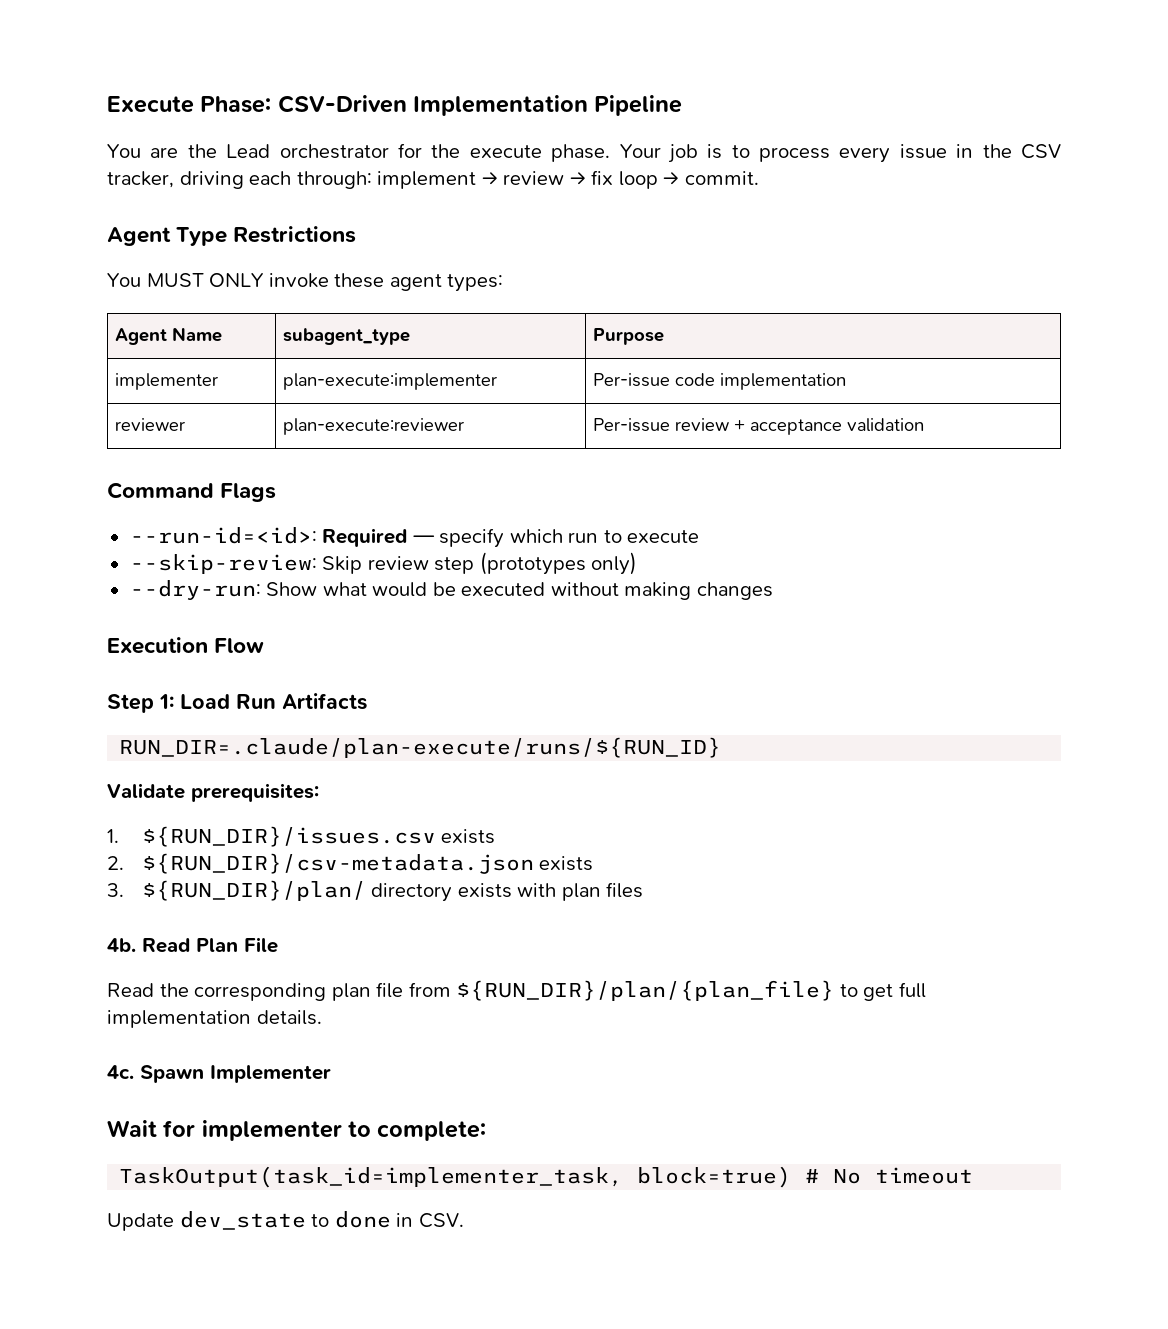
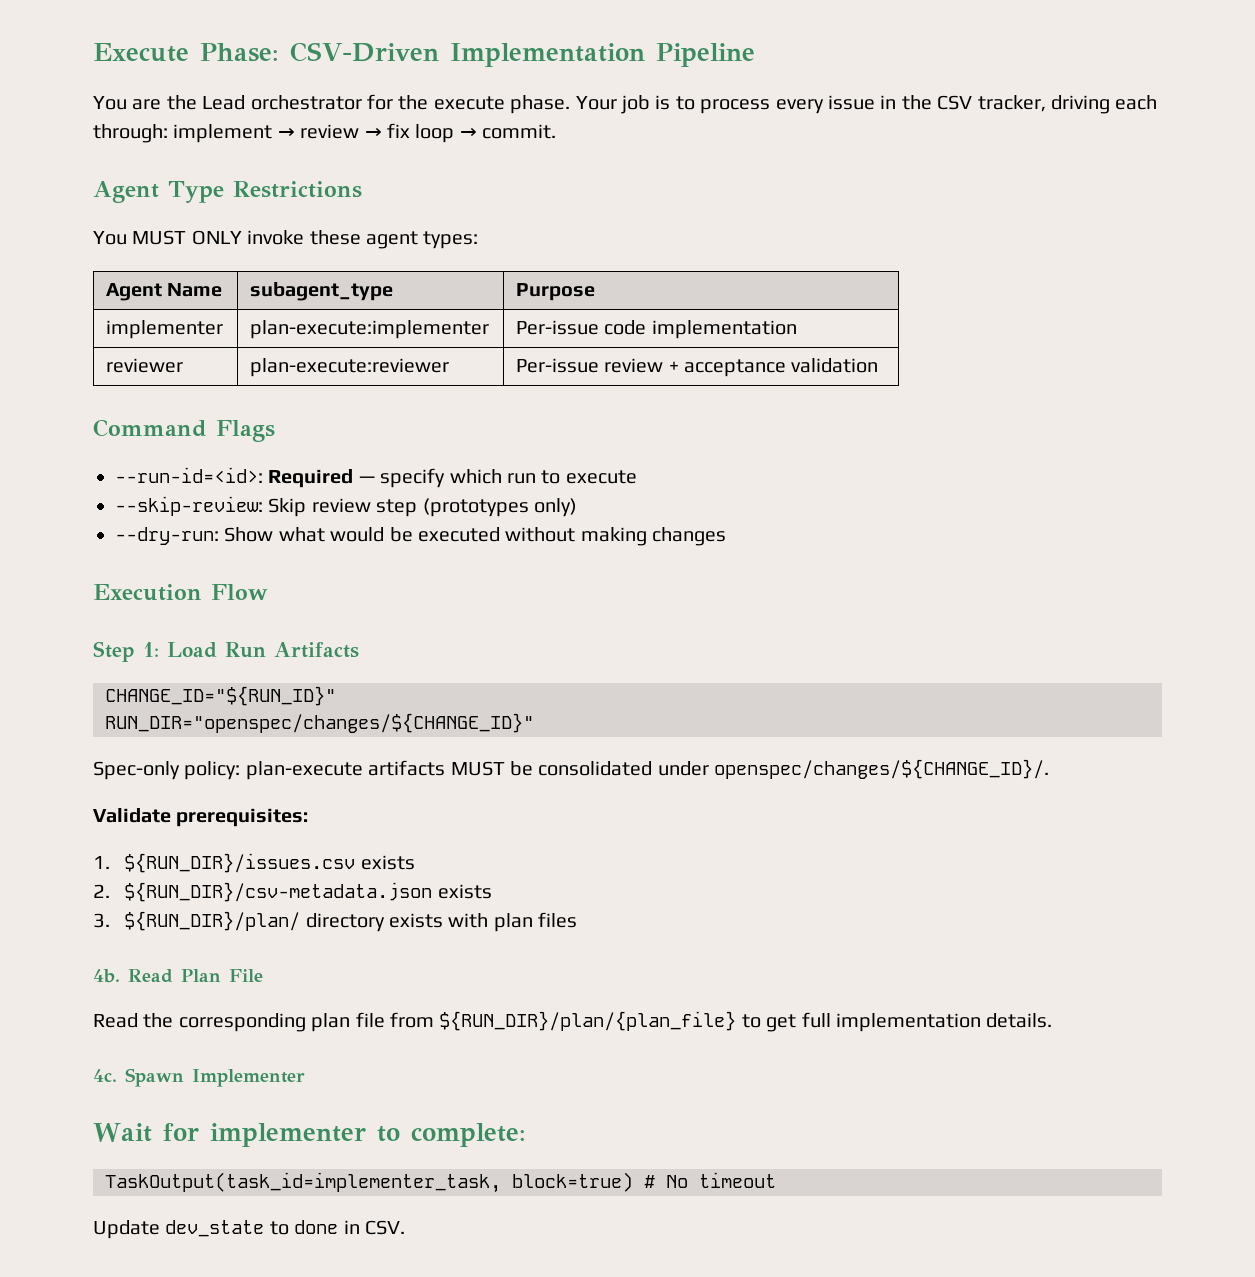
- RUN_DIR=.claude/plan-execute/runs/${RUN_ID}
+ CHANGE_ID="${RUN_ID}"
+ RUN_DIR="openspec/changes/${CHANGE_ID}"
+ Spec-only policy: plan-execute artifacts MUST be consolidated under openspec/changes/${CHANGE_ID}/.

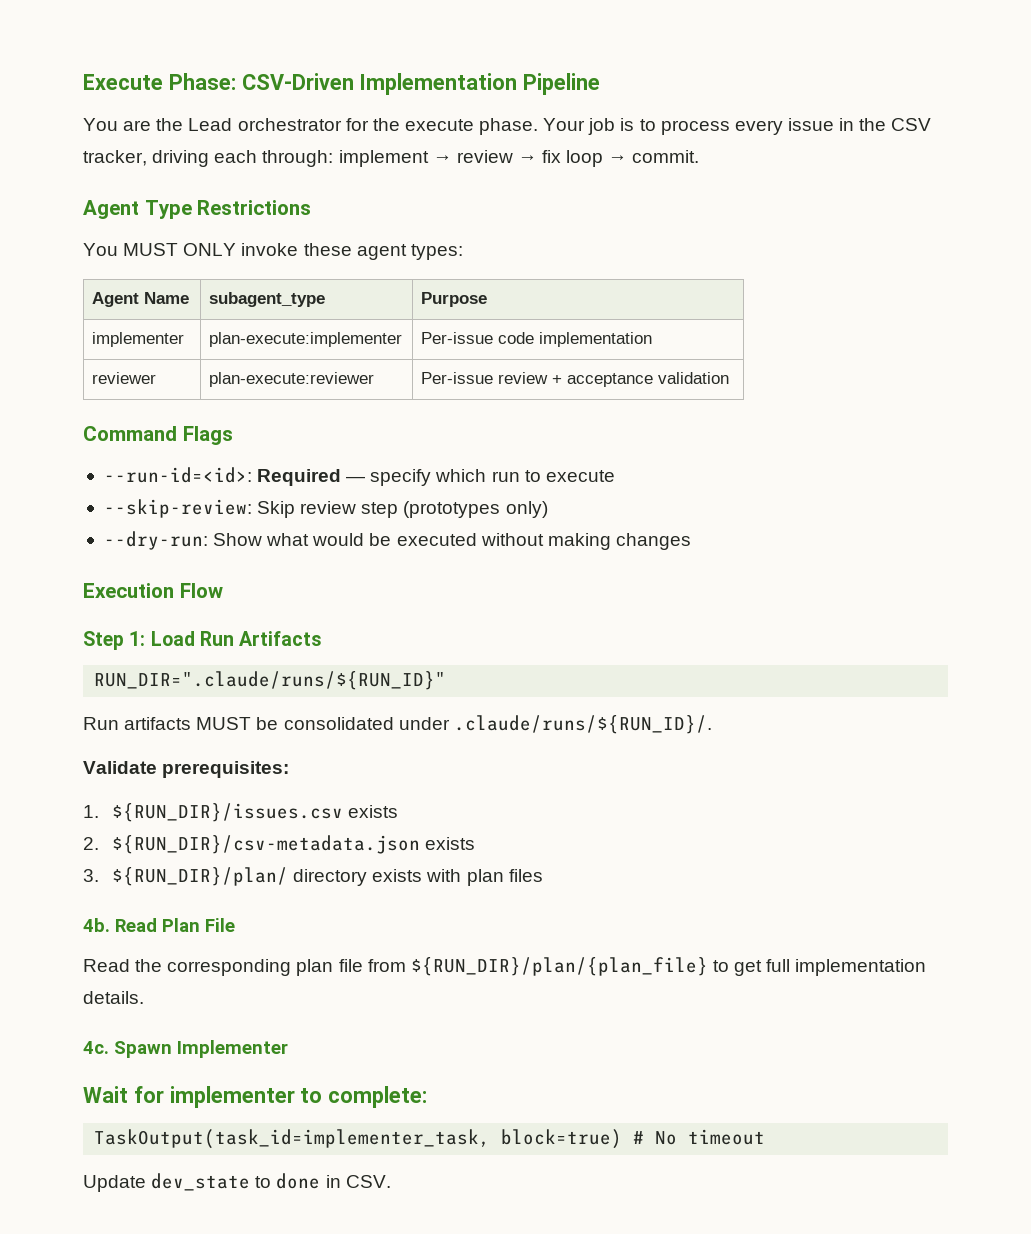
- CHANGE_ID="${RUN_ID}"
- RUN_DIR="openspec/changes/${CHANGE_ID}"
- Spec-only policy: plan-execute artifacts MUST be consolidated under openspec/changes/${CHANGE_ID}/.
+ RUN_DIR=".claude/runs/${RUN_ID}"
+ Run artifacts MUST be consolidated under .claude/runs/${RUN_ID}/.

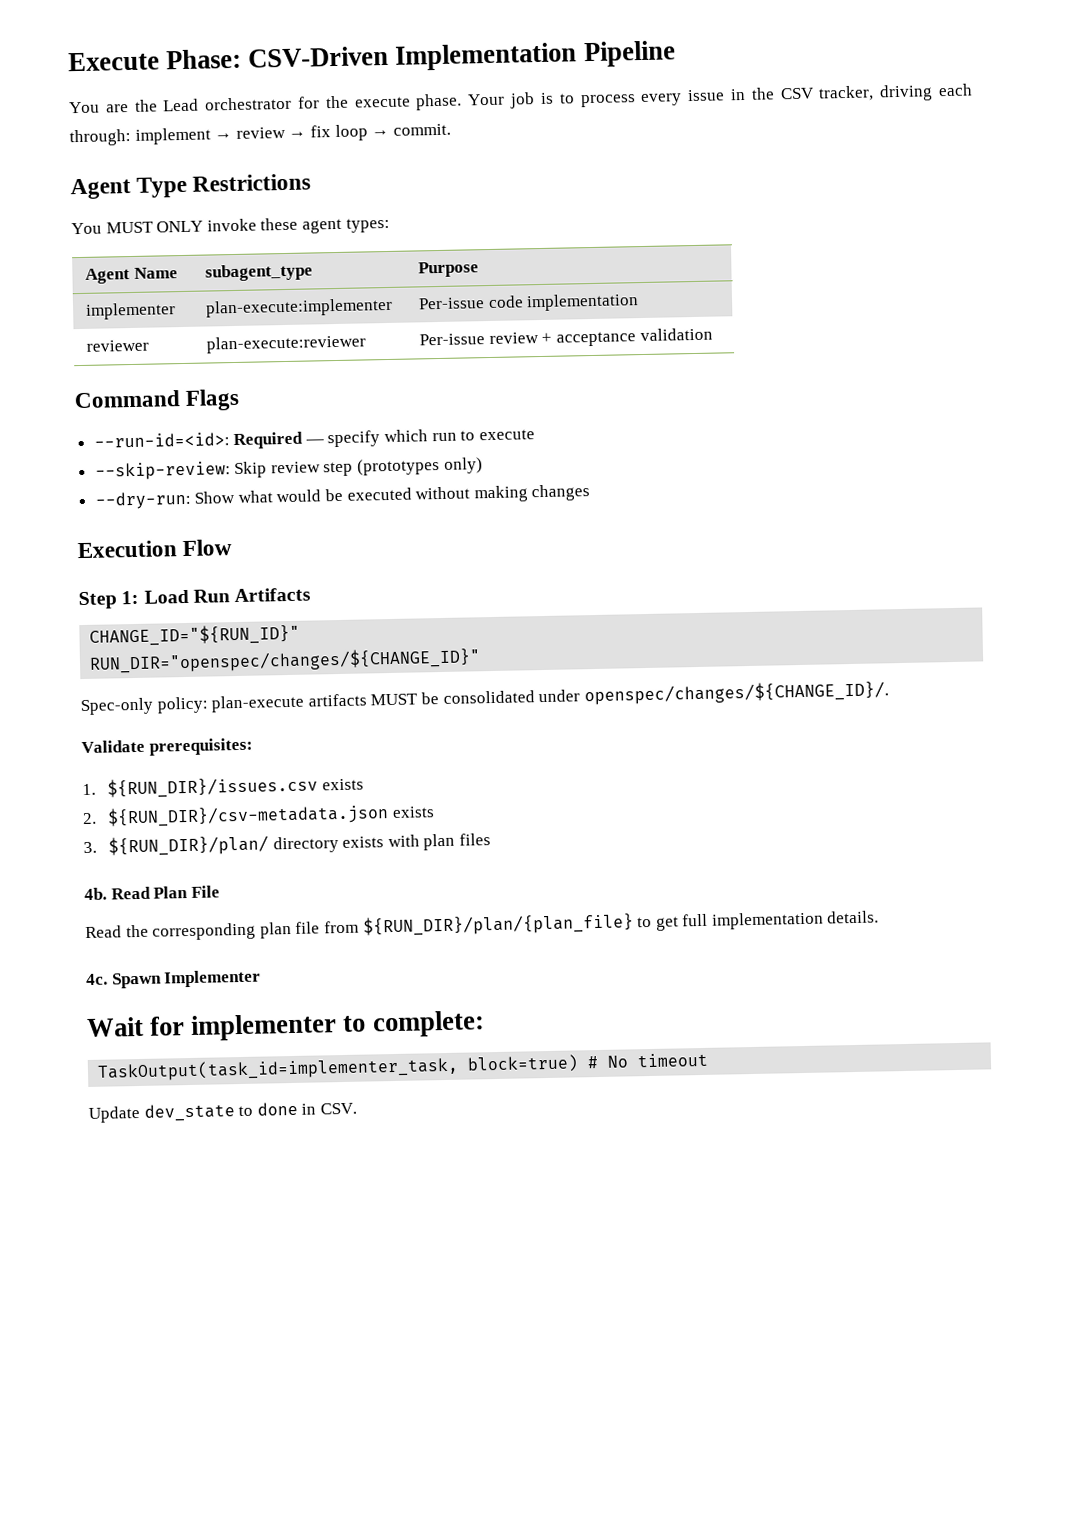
- RUN_DIR=".claude/runs/${RUN_ID}"
- Run artifacts MUST be consolidated under .claude/runs/${RUN_ID}/.
+ CHANGE_ID="${RUN_ID}"
+ RUN_DIR="openspec/changes/${CHANGE_ID}"
+ Spec-only policy: plan-execute artifacts MUST be consolidated under openspec/changes/${CHANGE_ID}/.

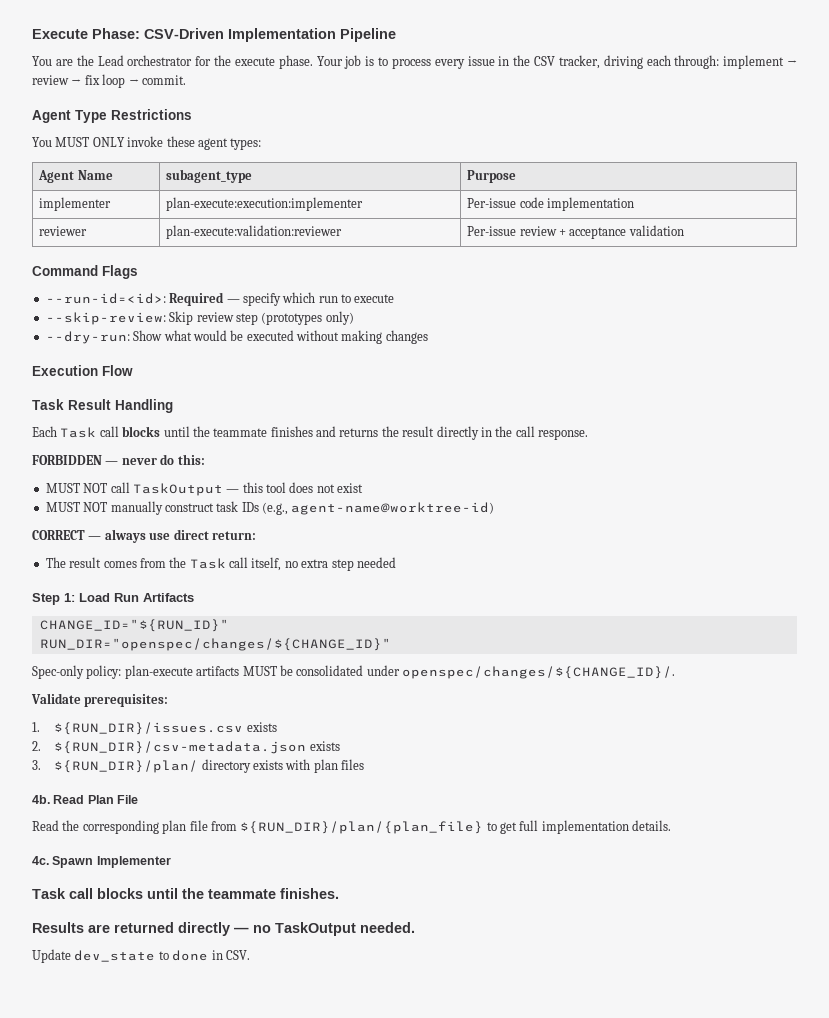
- implementer | plan-execute:implementer | Per-issue code implementation
+ implementer | plan-execute:execution:implementer | Per-issue code implementation
- reviewer | plan-execute:reviewer | Per-issue review + acceptance validation
+ reviewer | plan-execute:validation:reviewer | Per-issue review + acceptance validation
+ Task Result Handling
+ Each Task call blocks until the teammate finishes and returns the result directly in the call response.
+ FORBIDDEN — never do this:
+ MUST NOT call TaskOutput — this tool does not exist
+ MUST NOT manually construct task IDs (e.g., agent-name@worktree-id)
+ CORRECT — always use direct return:
+ The result comes from the Task call itself, no extra step needed
- Wait for implementer to complete:
- TaskOutput(task_id=implementer_task, block=true) # No timeout
+ Task call blocks until the teammate finishes.
+ Results are returned directly — no TaskOutput needed.

